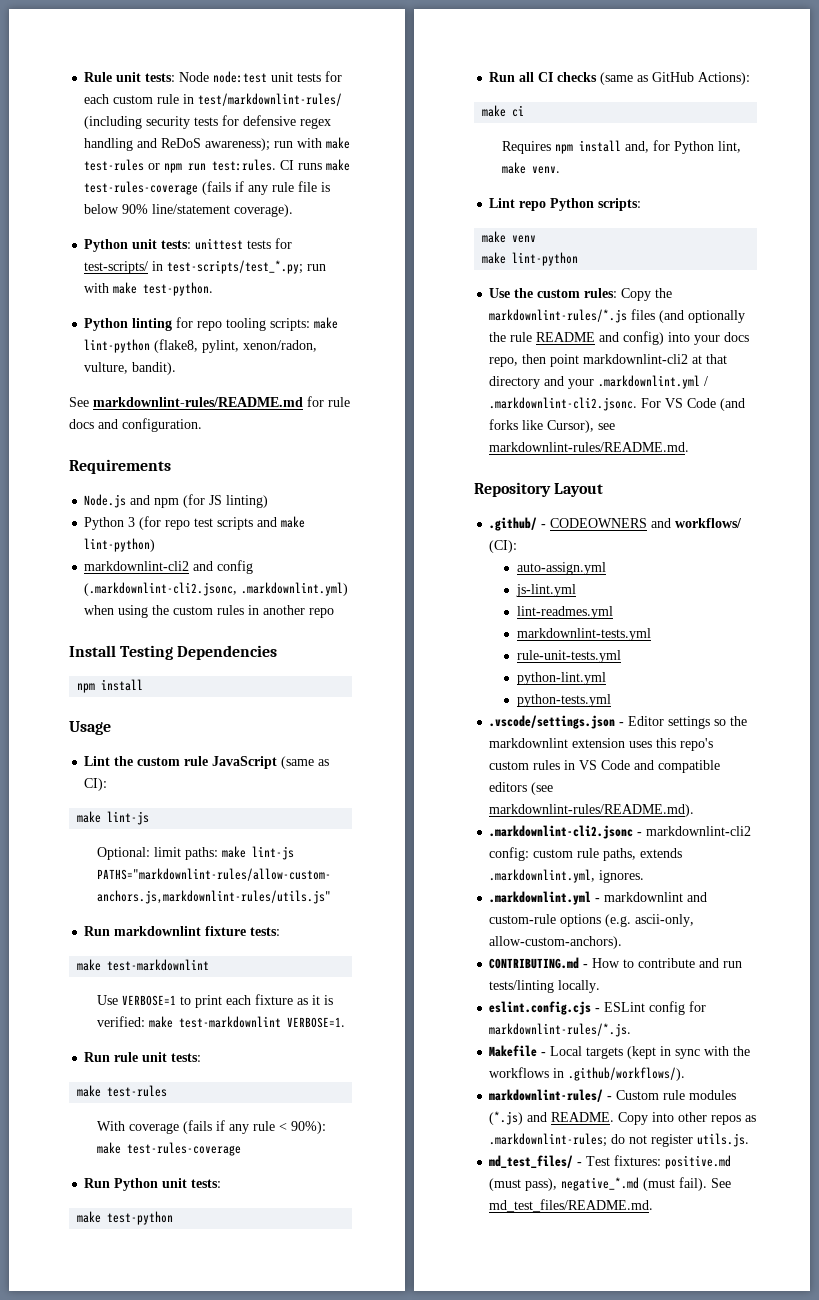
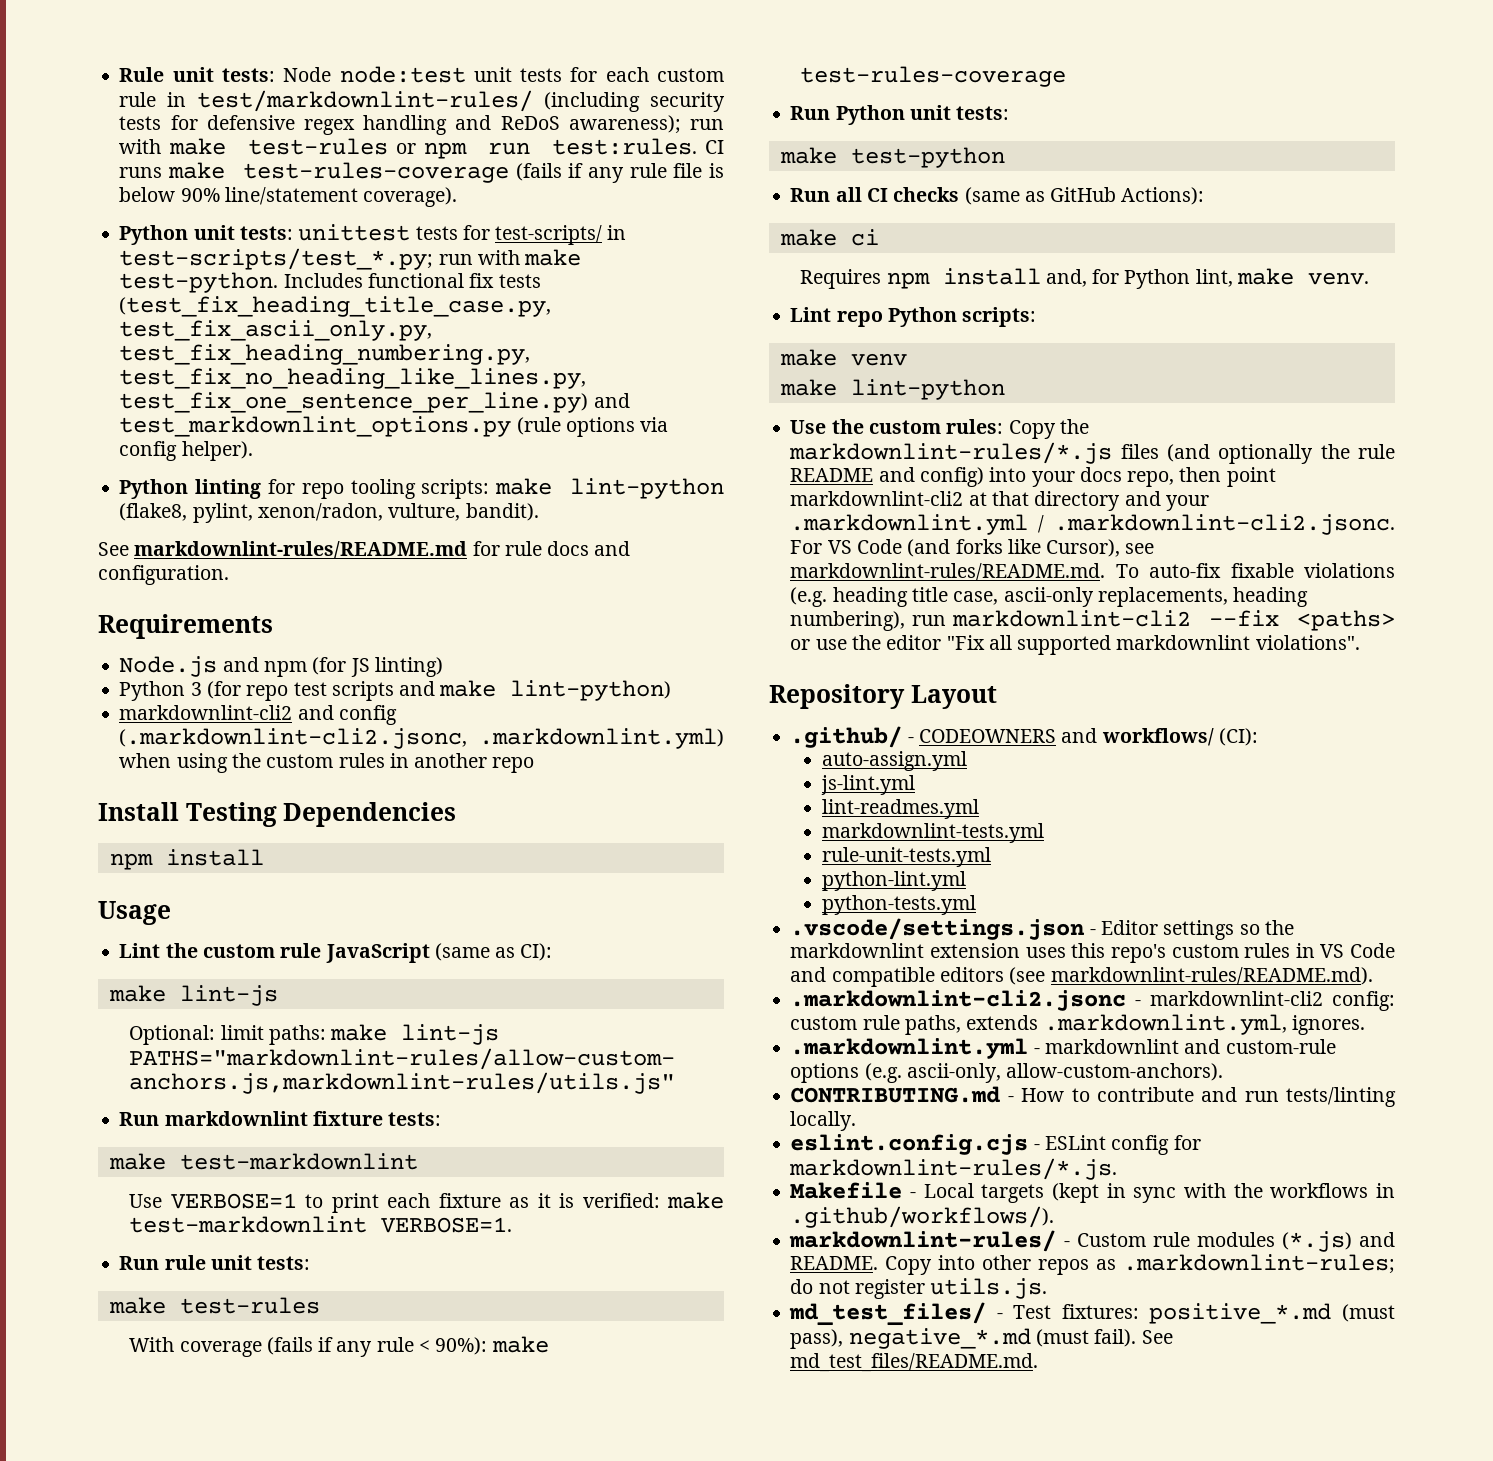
+ Includes functional fix tests (test_fix_heading_title_case.py, test_fix_ascii_only.py, test_fix_heading_numbering.py, test_fix_no_heading_like_lines.py, test_fix_one_sentence_per_line.py) and test_markdownlint_options.py (rule options via config helper).
- Use the custom rules: Copy the markdownlint-rules/*.js files (and optionally the rule README and config) into your docs repo, then point markdownlint-cli2 at that directory and your .markdownlint.yml / .markdownlint-cli2.jsonc. For VS Code (and forks like Cursor), see markdownlint-rules/README.md.
+ Use the custom rules: Copy the markdownlint-rules/*.js files (and optionally the rule README and config) into your docs repo, then point markdownlint-cli2 at that directory and your .markdownlint.yml / .markdownlint-cli2.jsonc. For VS Code (and forks like Cursor), see markdownlint-rules/README.md. To auto-fix fixable violations (e.g. heading title case, ascii-only replacements, heading numbering), run markdownlint-cli2 --fix <paths> or use the editor "Fix all supported markdownlint violations".
- md_test_files/ - Test fixtures: positive.md (must pass), negative_*.md (must fail).
+ md_test_files/ - Test fixtures: positive_*.md (must pass), negative_*.md (must fail).

